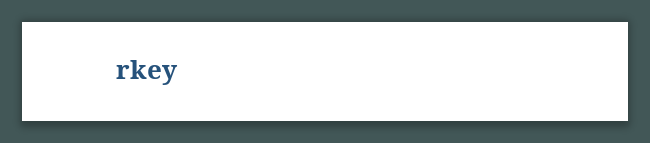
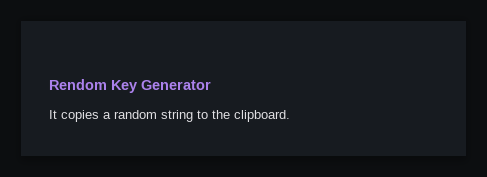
- rkey
+ Rendom Key Generator
+ It copies a random string to the clipboard.

